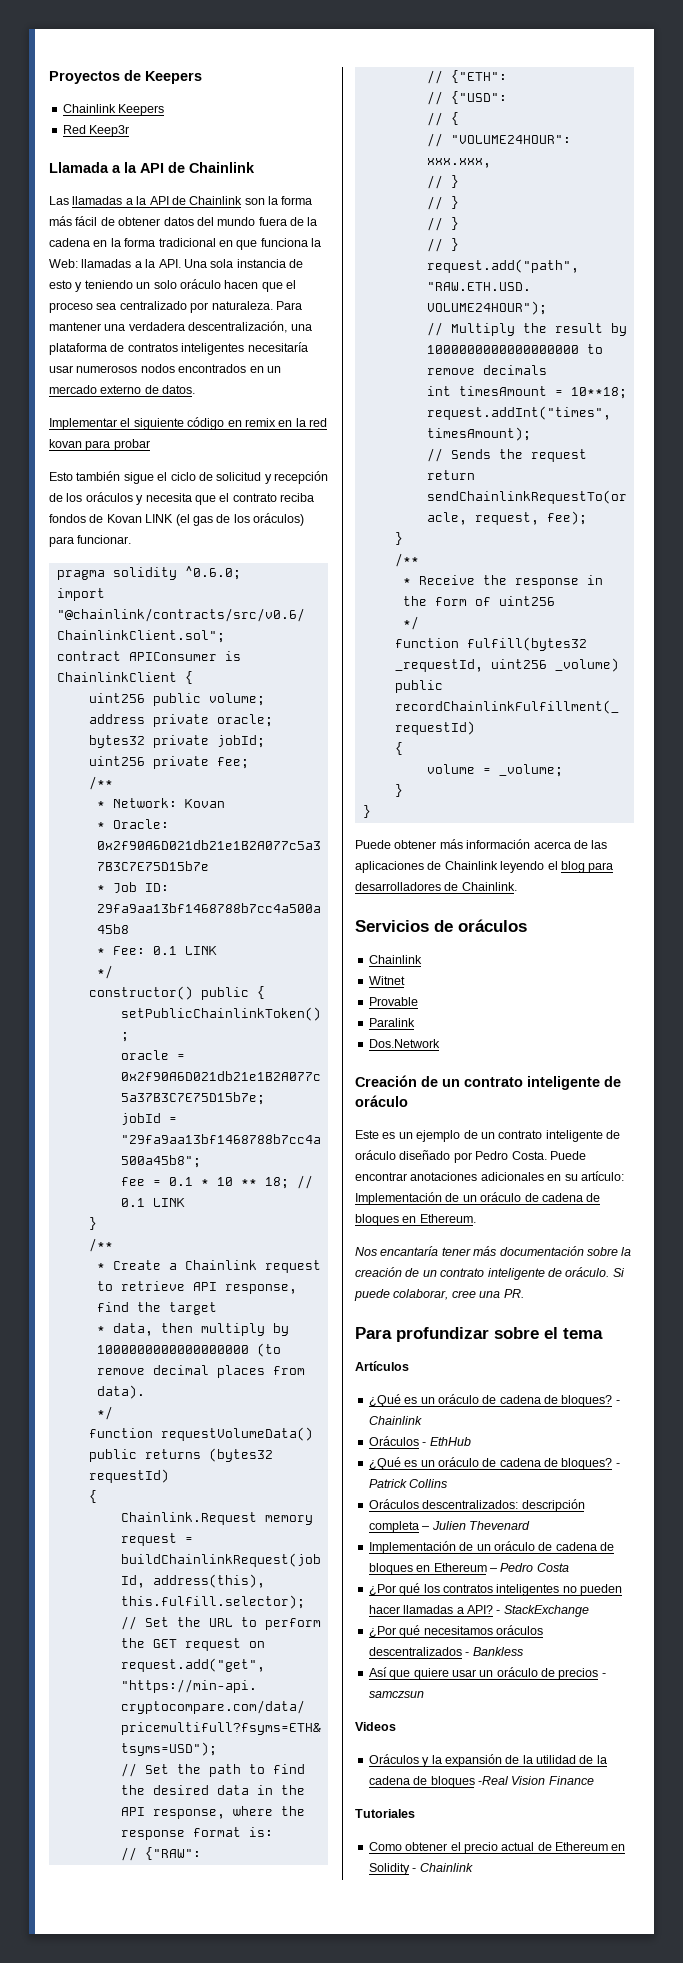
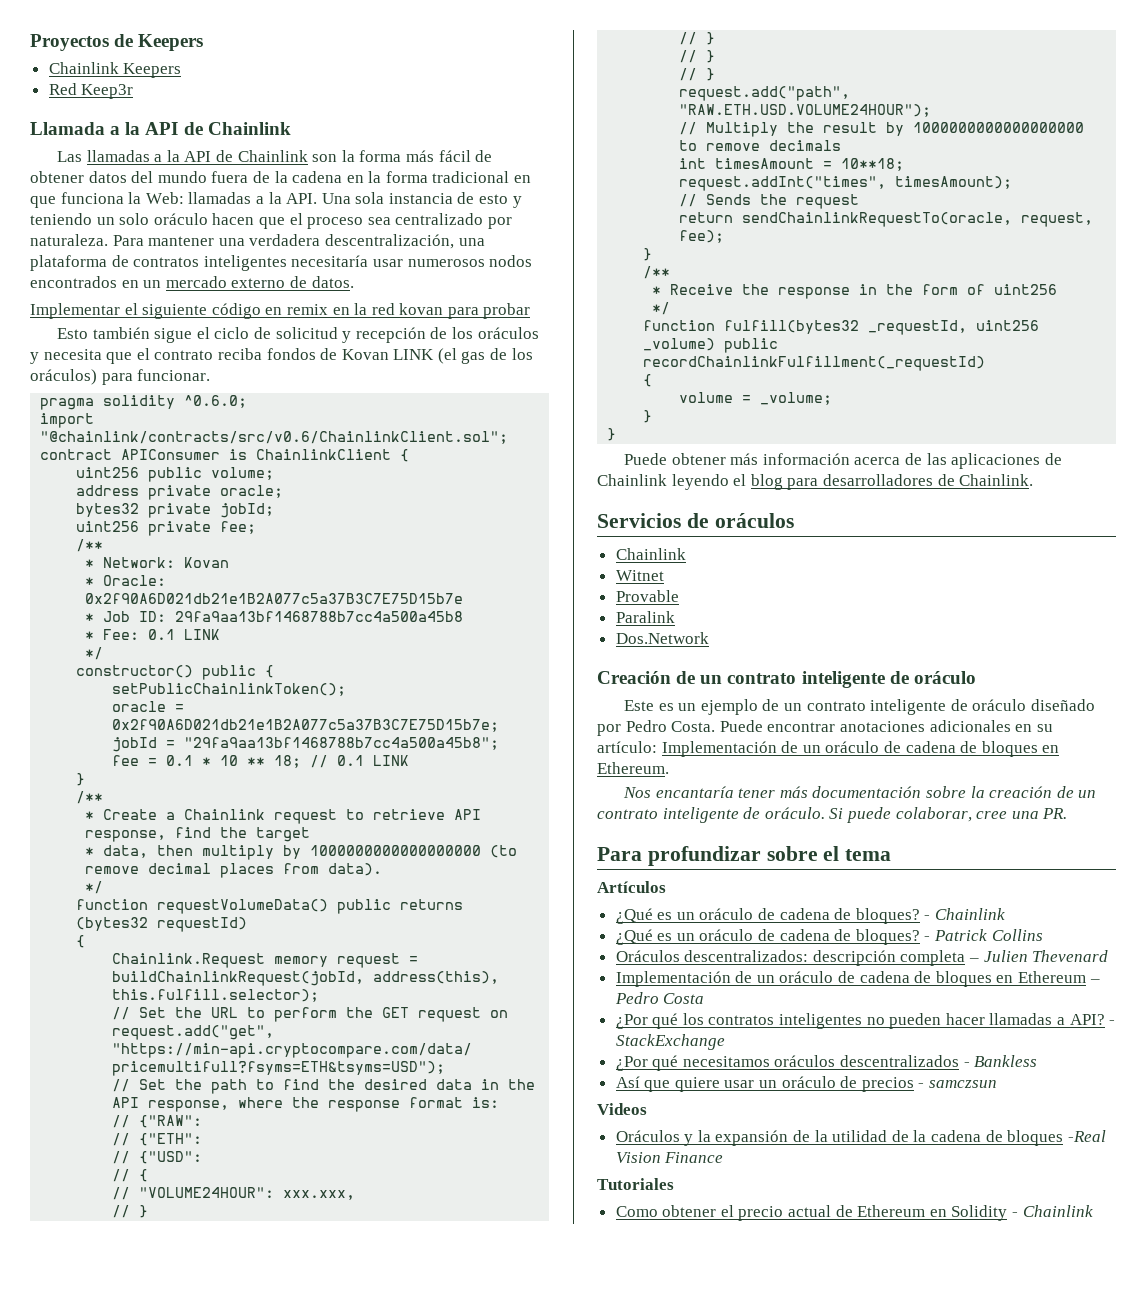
- Oráculos - EthHub

